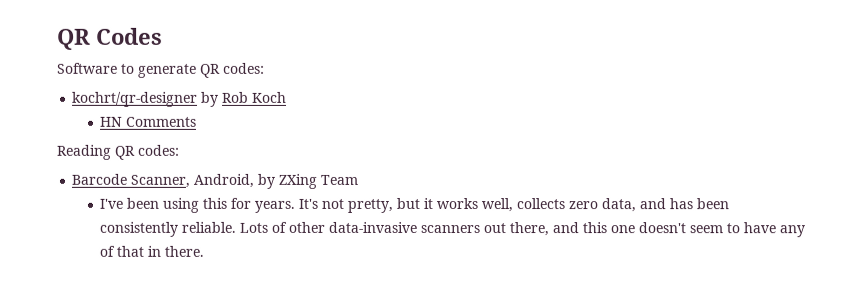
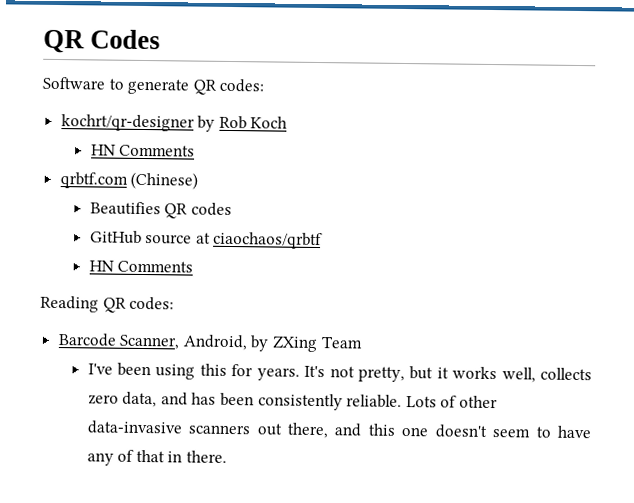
+ qrbtf.com (Chinese)
+ Beautifies QR codes
+ GitHub source at ciaochaos/qrbtf
+ HN Comments

